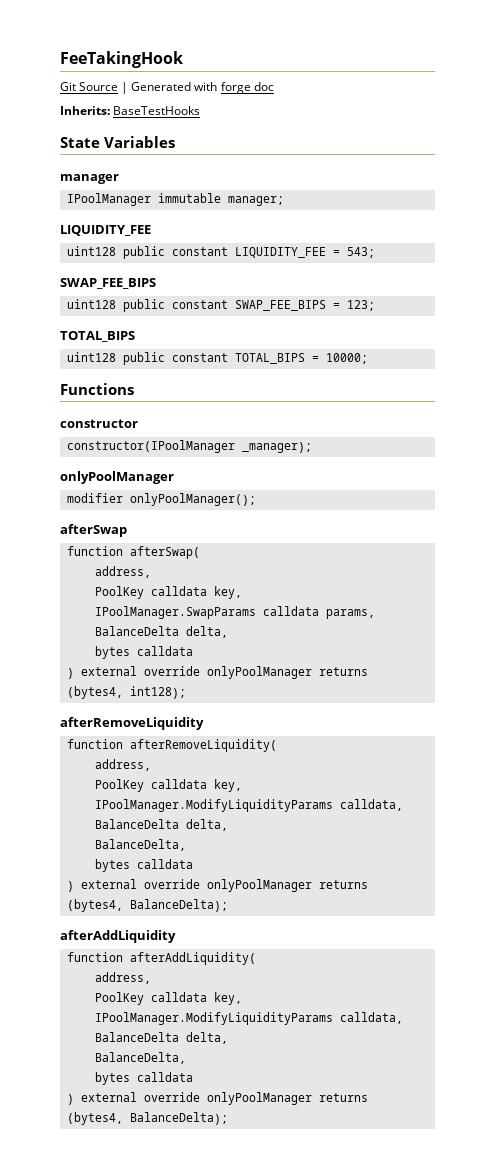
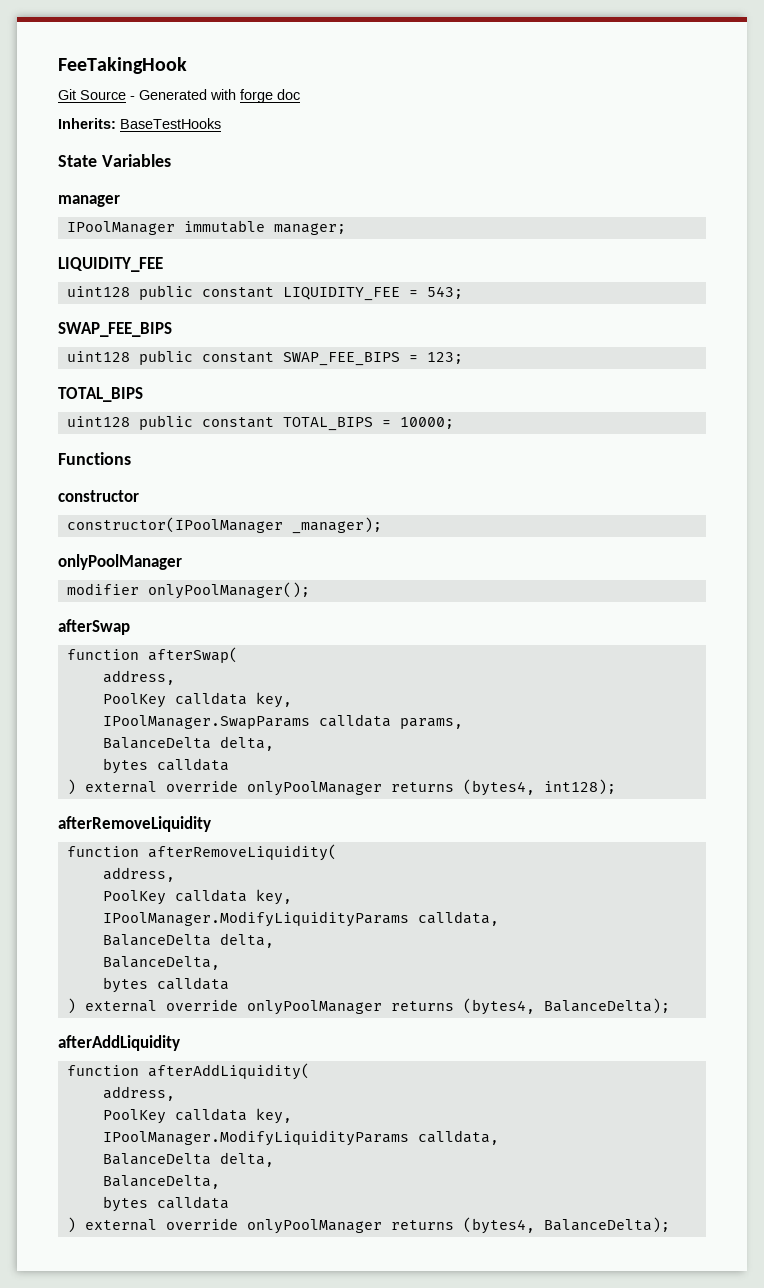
- Git Source | Generated with forge doc
+ Git Source - Generated with forge doc

